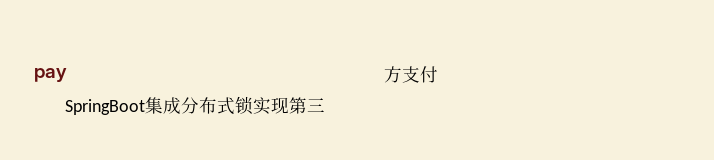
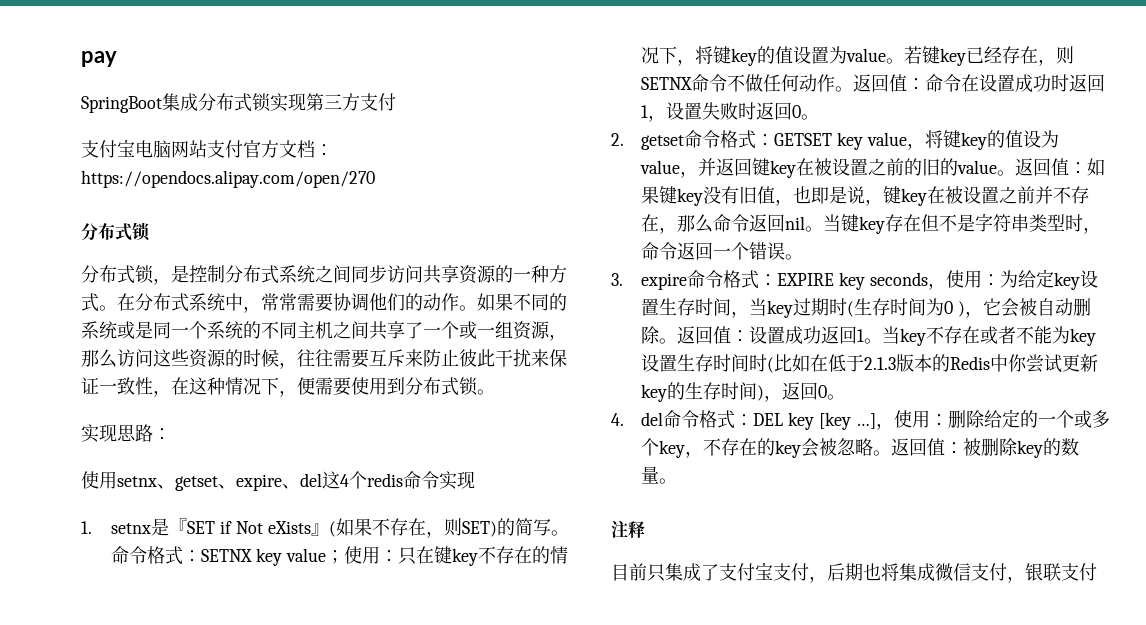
+ 支付宝电脑网站支付官方文档：https://opendocs.alipay.com/open/270
+ 分布式锁
+ 分布式锁，是控制分布式系统之间同步访问共享资源的一种方式。在分布式系统中，常常需要协调他们的动作。如果不同的系统或是同一个系统的不同主机之间共享了一个或一组资源，那么访问这些资源的时候，往往需要互斥来防止彼此干扰来保证一致性，在这种情况下，便需要使用到分布式锁。
+ 实现思路：
+ 使用setnx、getset、expire、del这4个redis命令实现
+ 1. setnx是『SET if Not eXists』(如果不存在，则SET)的简写。命令格式：SETNX key value；使用：只在键key不存在的情况下，将键key的值设置为value。若键key已经存在，则SETNX命令不做任何动作。返回值：命令在设置成功时返回1，设置失败时返回0。
+ 2. getset命令格式：GETSET key value，将键key的值设为value，并返回键key在被设置之前的旧的value。返回值：如果键key没有旧值，也即是说，键key在被设置之前并不存在，那么命令返回nil。当键key存在但不是字符串类型时，命令返回一个错误。
+ 3. expire命令格式：EXPIRE key seconds，使用：为给定key设置生存时间，当key过期时(生存时间为0 )，它会被自动删除。返回值：设置成功返回1。当key不存在或者不能为key设置生存时间时(比如在低于2.1.3版本的Redis中你尝试更新key的生存时间)，返回0。
+ 4. del命令格式：DEL key [key …]，使用：删除给定的一个或多个key，不存在的key会被忽略。返回值：被删除key的数量。
+ 注释
+ 目前只集成了支付宝支付，后期也将集成微信支付，银联支付

